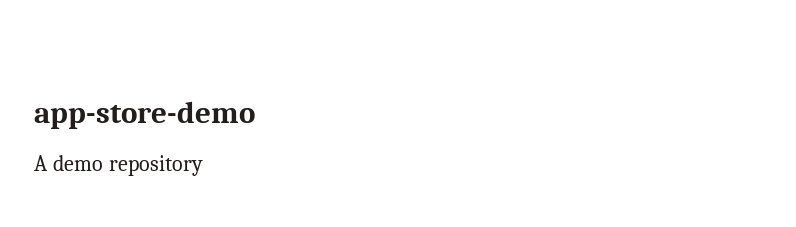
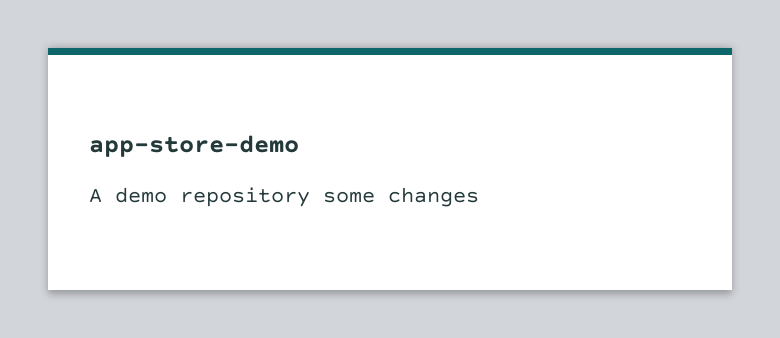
- A demo repository
+ A demo repository some changes

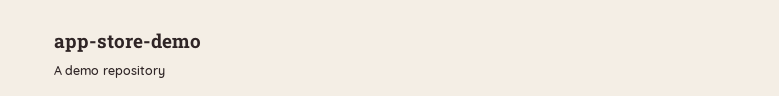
- A demo repository some changes
+ A demo repository

